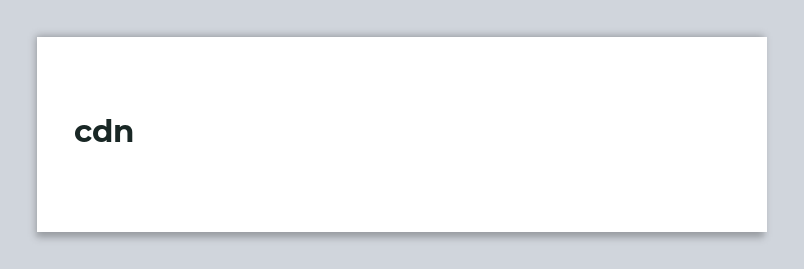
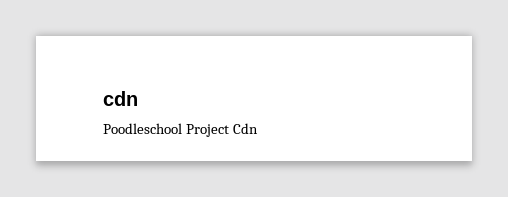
+ Poodleschool Project Cdn

